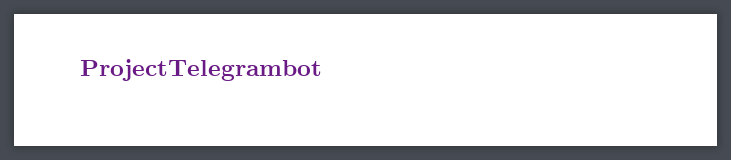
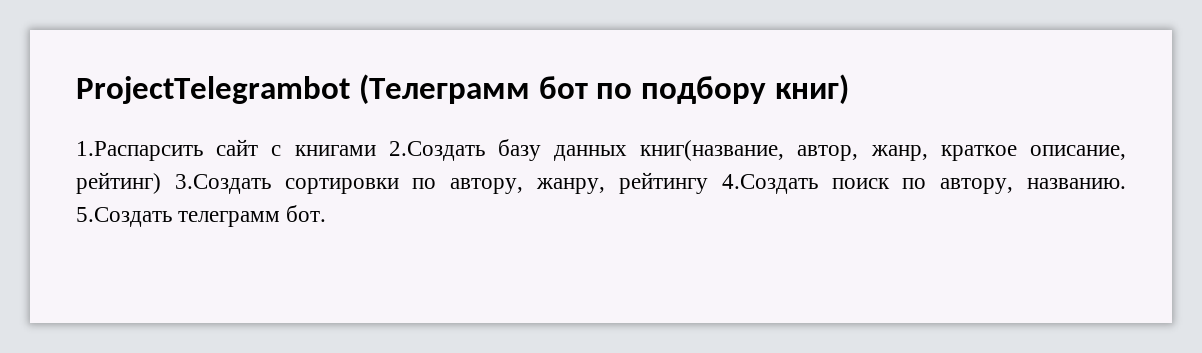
- ProjectTelegrambot
+ ProjectTelegrambot (Телеграмм бот по подбору книг)
+ 1.Распарсить сайт с книгами 2.Создать базу данных книг(название, автор, жанр, краткое описание, рейтинг) 3.Создать сортировки по автору, жанру, рейтингу 4.Создать поиск по автору, названию. 5.Создать телеграмм бот.

